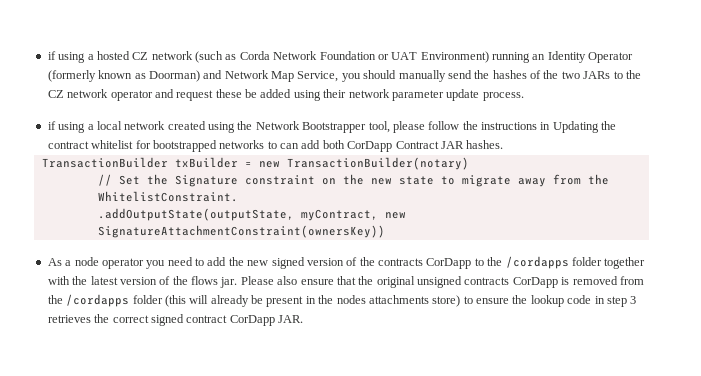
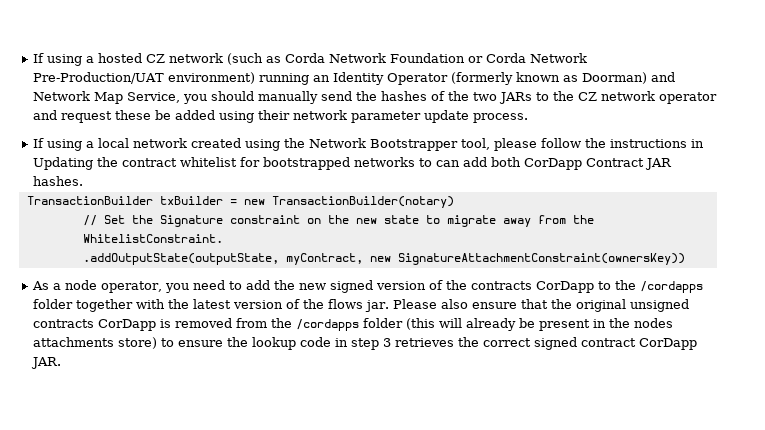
- if using a hosted CZ network (such as Corda Network Foundation or UAT Environment) running an Identity Operator (formerly known as Doorman) and Network Map Service, you should manually send the hashes of the two JARs to the CZ network operator and request these be added using their network parameter update process.
+ If using a hosted CZ network (such as Corda Network Foundation or Corda Network Pre-Production/UAT environment) running an Identity Operator (formerly known as Doorman) and Network Map Service, you should manually send the hashes of the two JARs to the CZ network operator and request these be added using their network parameter update process.
- if using a local network created using the Network Bootstrapper tool, please follow the instructions in Updating the contract whitelist for bootstrapped networks to can add both CorDapp Contract JAR hashes.
+ If using a local network created using the Network Bootstrapper tool, please follow the instructions in Updating the contract whitelist for bootstrapped networks to can add both CorDapp Contract JAR hashes.
- As a node operator you need to add the new signed version of the contracts CorDapp to the /cordapps folder together with the latest version of the flows jar.
+ As a node operator, you need to add the new signed version of the contracts CorDapp to the /cordapps folder together with the latest version of the flows jar.

